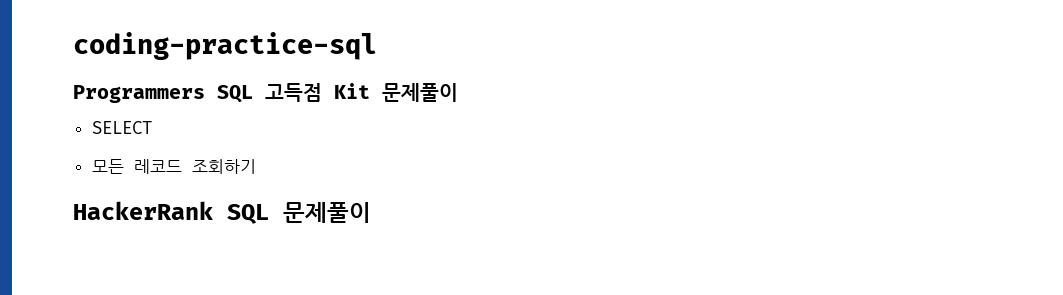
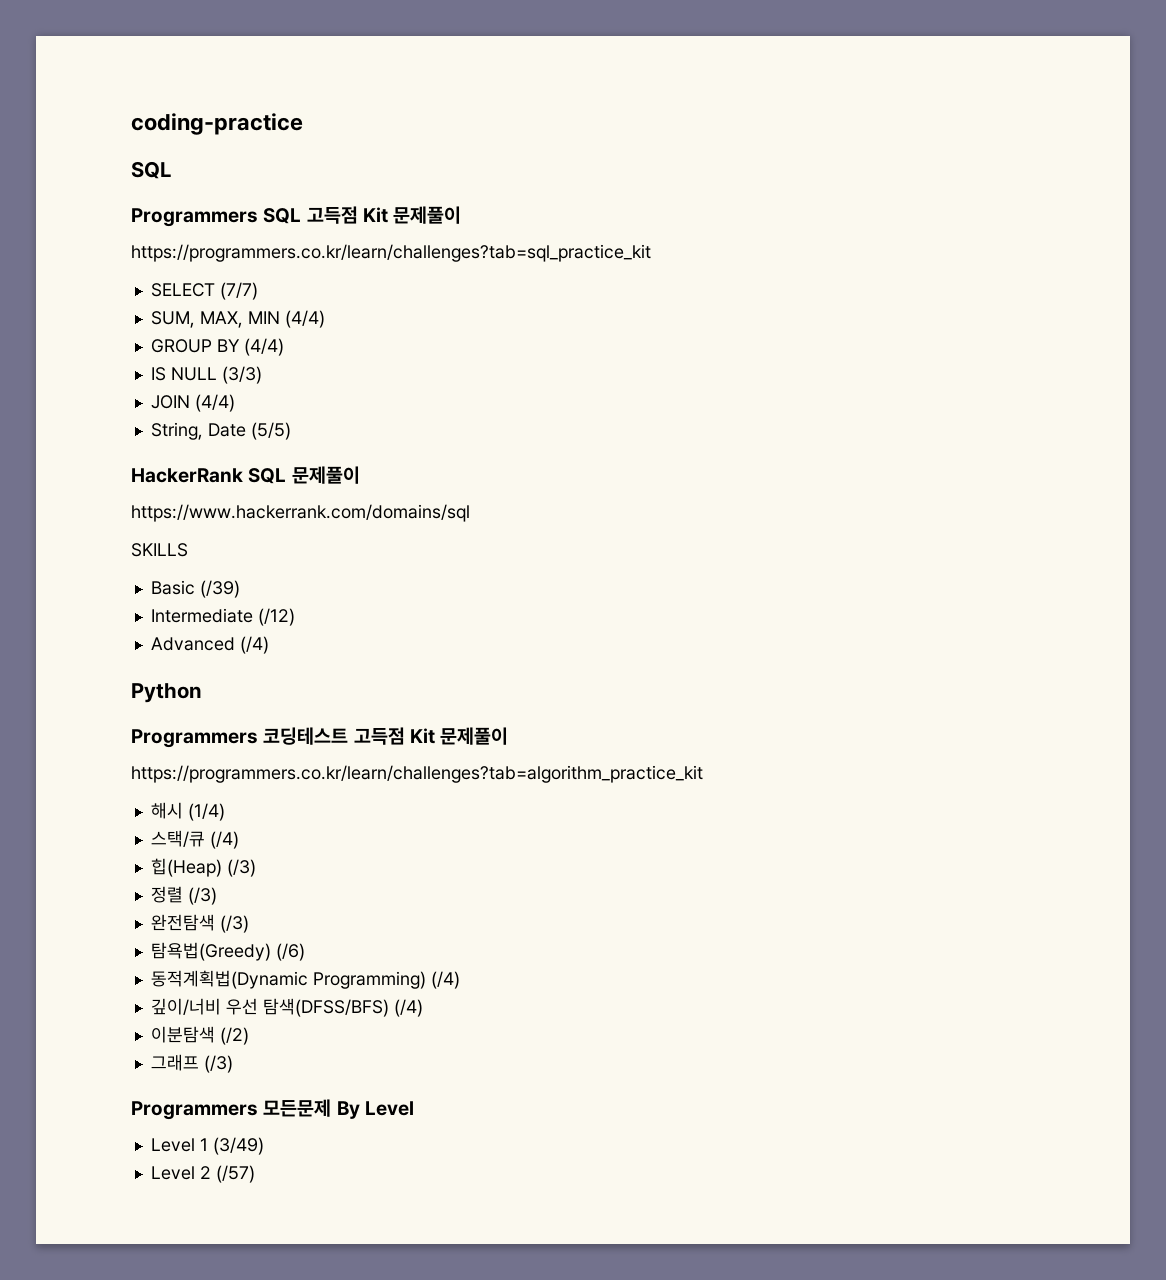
- coding-practice-sql
+ coding-practice
+ SQL
+ https://programmers.co.kr/learn/challenges?tab=sql_practice_kit
- SELECT
- 모든 레코드 조회하기
+ SELECT (7/7)
+ SUM, MAX, MIN (4/4)
+ GROUP BY (4/4)
+ IS NULL (3/3)
+ JOIN (4/4)
+ String, Date (5/5)
  HackerRank SQL 문제풀이
+ https://www.hackerrank.com/domains/sql
+ SKILLS
+ Basic (/39)
+ Intermediate (/12)
+ Advanced (/4)
+ Python
+ Programmers 코딩테스트 고득점 Kit 문제풀이
+ https://programmers.co.kr/learn/challenges?tab=algorithm_practice_kit
+ 해시 (1/4)
+ 스택/큐 (/4)
+ 힙(Heap) (/3)
+ 정렬 (/3)
+ 완전탐색 (/3)
+ 탐욕법(Greedy) (/6)
+ 동적계획법(Dynamic Programming) (/4)
+ 깊이/너비 우선 탐색(DFSS/BFS) (/4)
+ 이분탐색 (/2)
+ 그래프 (/3)
+ Programmers 모든문제 By Level
+ Level 1 (3/49)
+ Level 2 (/57)

